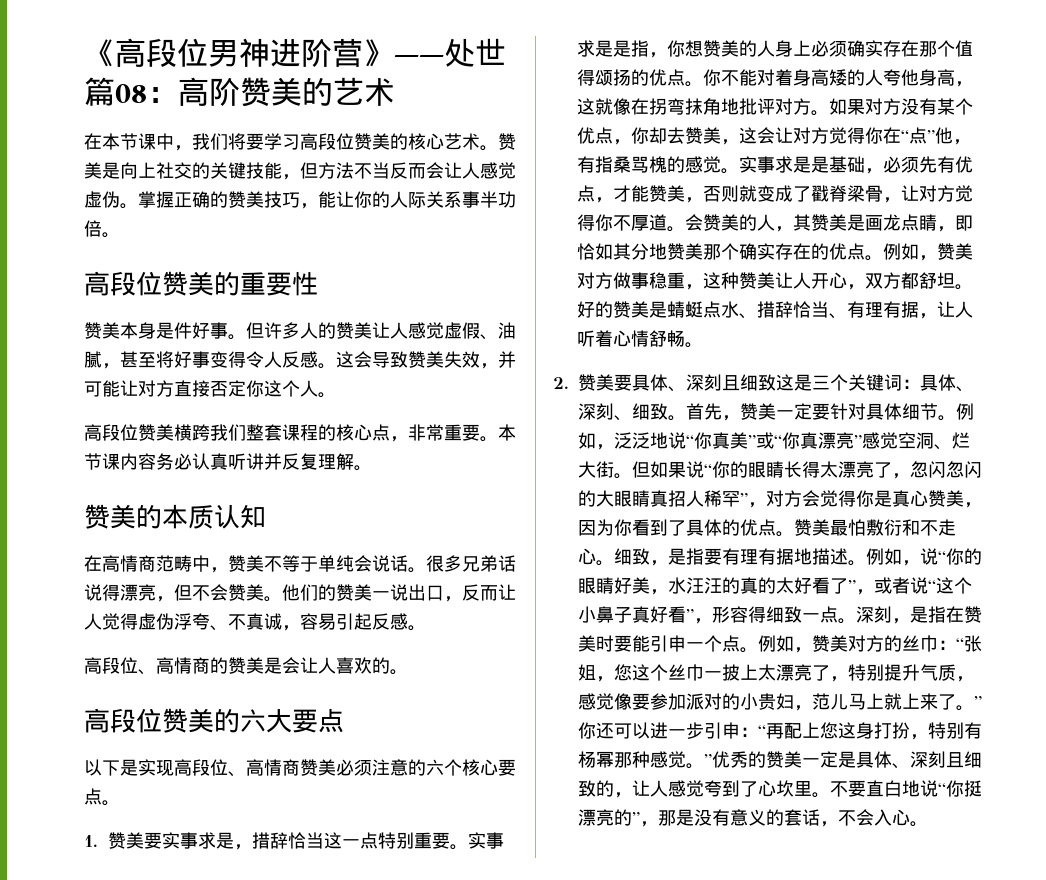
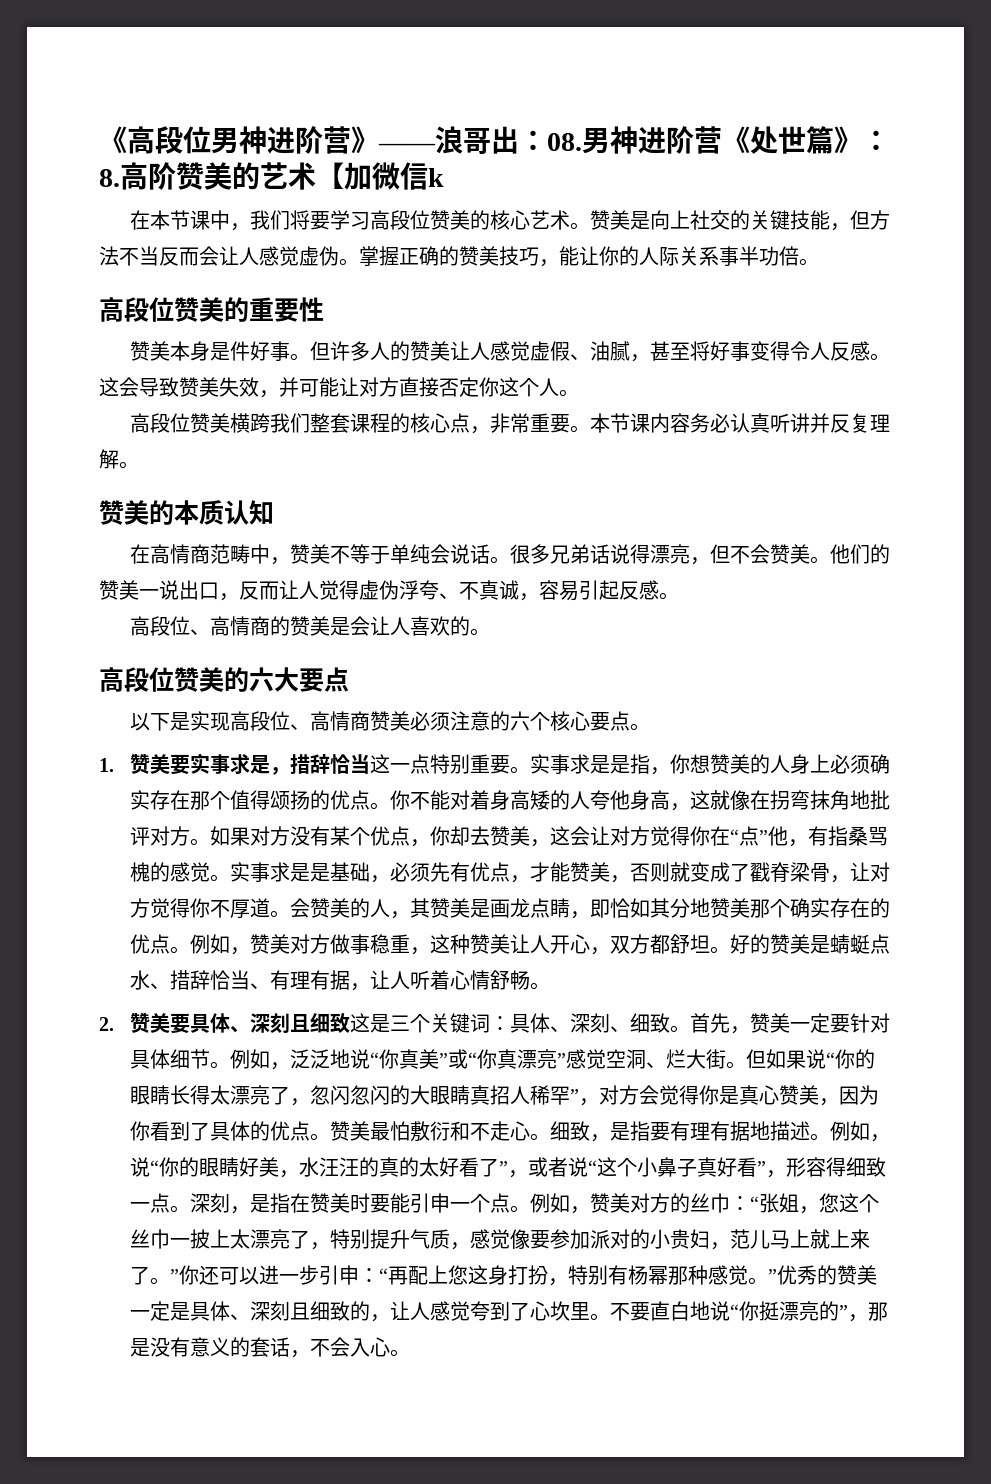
- 《高段位男神进阶营》——处世篇08：高阶赞美的艺术
+ 《高段位男神进阶营》——浪哥出：08.男神进阶营《处世篇》：8.高阶赞美的艺术【加微信k

